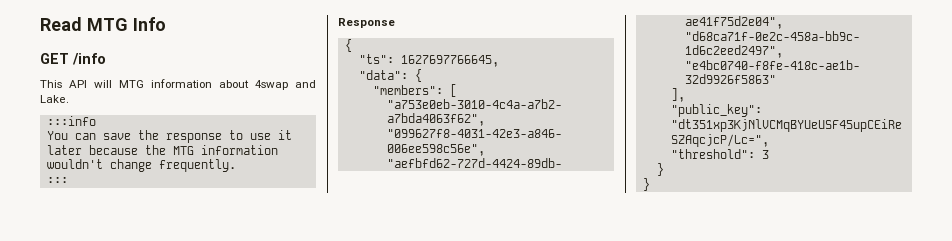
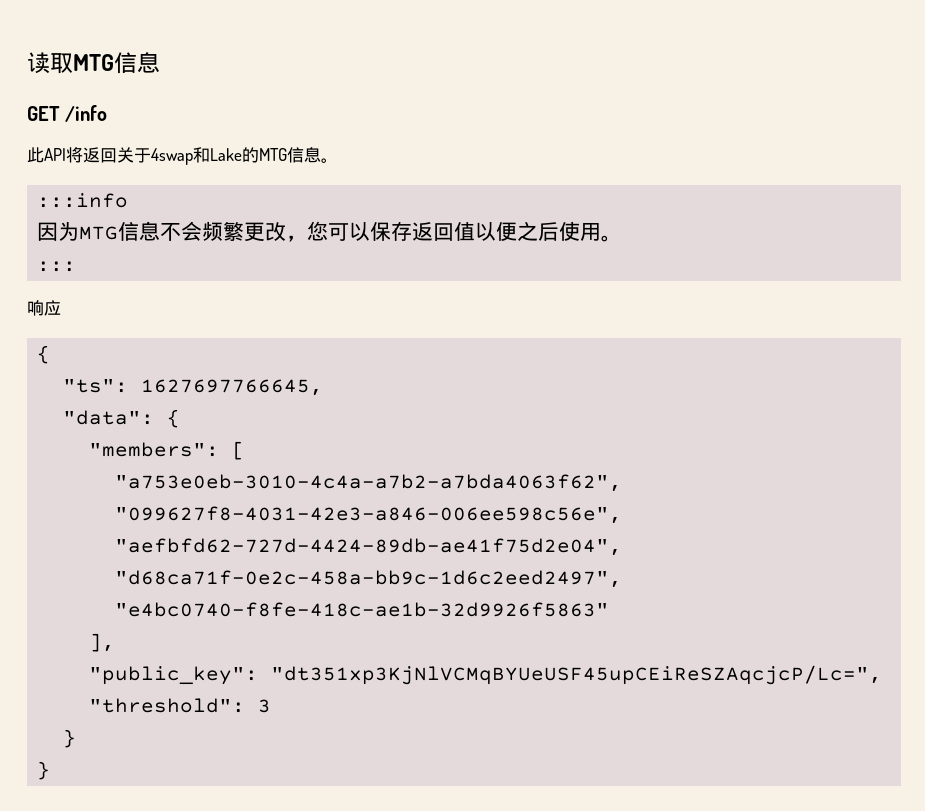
- Read MTG Info
+ 读取MTG信息
- This API will MTG information about 4swap and Lake.
+ 此API将返回关于4swap和Lake的MTG信息。
  :::info
- You can save the response to use it later because the MTG information wouldn't change frequently.
+ 因为MTG信息不会频繁更改，您可以保存返回值以便之后使用。
- Response
+ 响应

